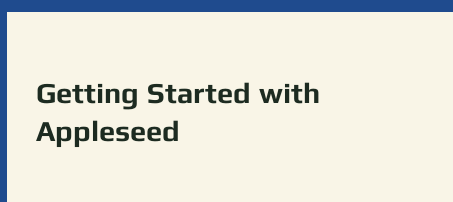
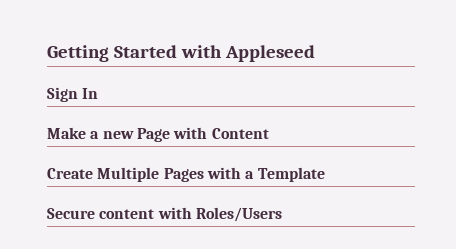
+ Sign In
+ Make a new Page with Content
+ Create Multiple Pages with a Template
+ Secure content with Roles/Users

